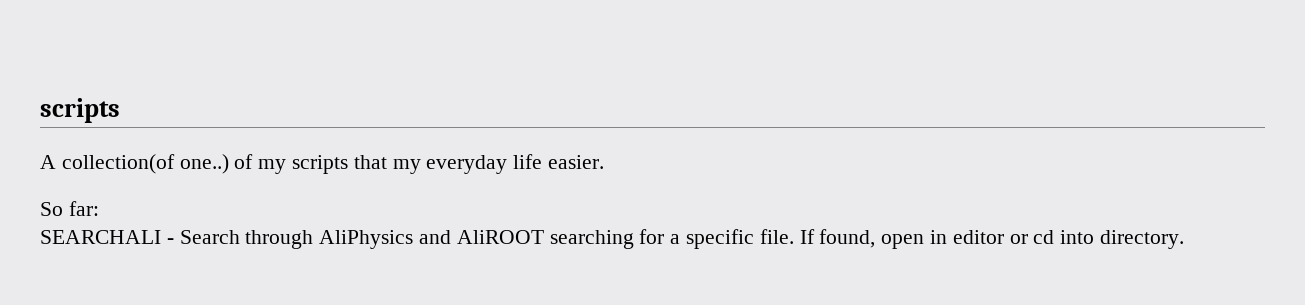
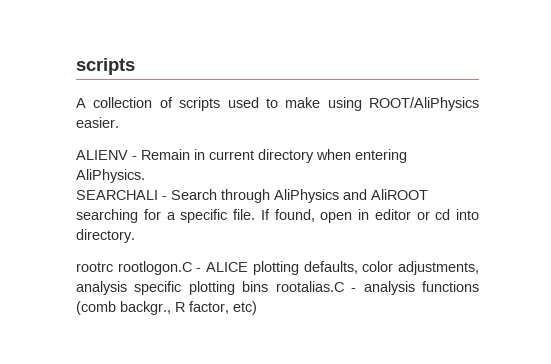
- A collection(of one..) of my scripts that my everyday life easier.
- So far:
+ A collection of scripts used to make using ROOT/AliPhysics easier.
+ ALIENV - Remain in current directory when entering AliPhysics.
+ rootrc rootlogon.C - ALICE plotting defaults, color adjustments, analysis specific plotting bins rootalias.C - analysis functions (comb backgr., R factor, etc)

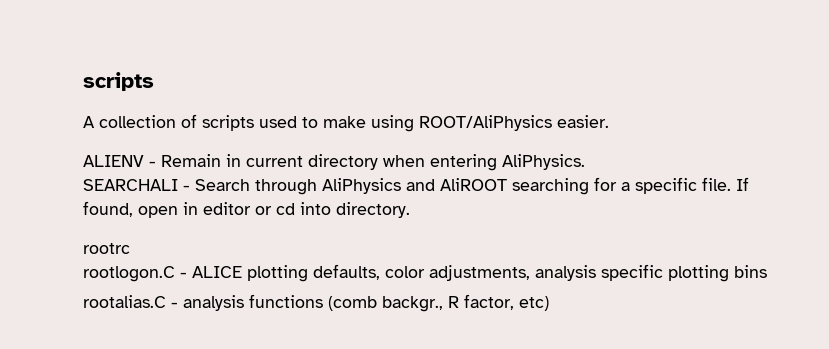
- rootrc rootlogon.C - ALICE plotting defaults, color adjustments, analysis specific plotting bins rootalias.C - analysis functions (comb backgr., R factor, etc)
+ rootrc
+ rootlogon.C - ALICE plotting defaults, color adjustments, analysis specific plotting bins
+ rootalias.C - analysis functions (comb backgr., R factor, etc)

